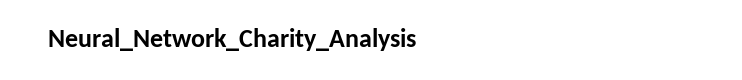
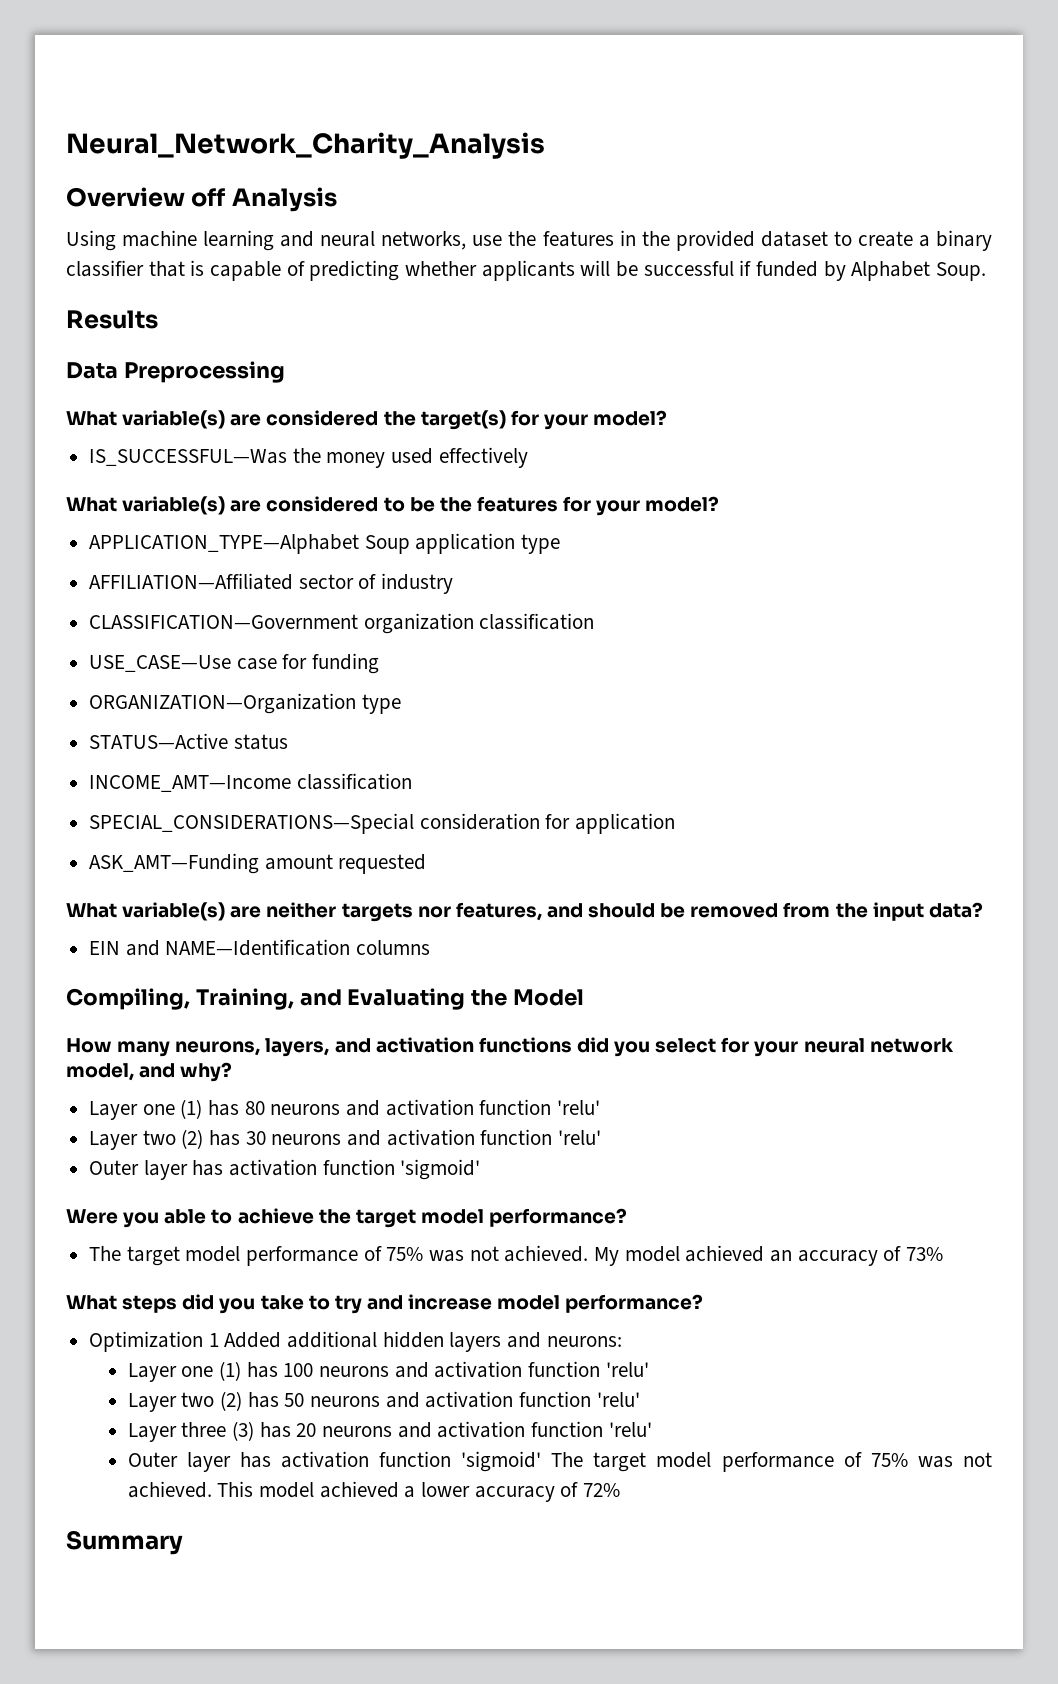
+ Overview off Analysis
+ Using machine learning and neural networks, use the features in the provided dataset to create a binary classifier that is capable of predicting whether applicants will be successful if funded by Alphabet Soup.
+ Results
+ Data Preprocessing
+ What variable(s) are considered the target(s) for your model?
+ IS_SUCCESSFUL—Was the money used effectively
+ What variable(s) are considered to be the features for your model?
+ APPLICATION_TYPE—Alphabet Soup application type
+ AFFILIATION—Affiliated sector of industry
+ CLASSIFICATION—Government organization classification
+ USE_CASE—Use case for funding
+ ORGANIZATION—Organization type
+ STATUS—Active status
+ INCOME_AMT—Income classification
+ SPECIAL_CONSIDERATIONS—Special consideration for application
+ ASK_AMT—Funding amount requested
+ What variable(s) are neither targets nor features, and should be removed from the input data?
+ EIN and NAME—Identification columns
+ Compiling, Training, and Evaluating the Model
+ How many neurons, layers, and activation functions did you select for your neural network model, and why?
+ Layer one (1) has 80 neurons and activation function 'relu'
+ Layer two (2) has 30 neurons and activation function 'relu'
+ Outer layer has activation function 'sigmoid'
+ Were you able to achieve the target model performance?
+ The target model performance of 75% was not achieved. My model achieved an accuracy of 73%
+ What steps did you take to try and increase model performance?
+ Optimization 1 Added additional hidden layers and neurons:
+ Layer one (1) has 100 neurons and activation function 'relu'
+ Layer two (2) has 50 neurons and activation function 'relu'
+ Layer three (3) has 20 neurons and activation function 'relu'
+ Outer layer has activation function 'sigmoid' The target model performance of 75% was not achieved. This model achieved a lower accuracy of 72%
+ Summary

